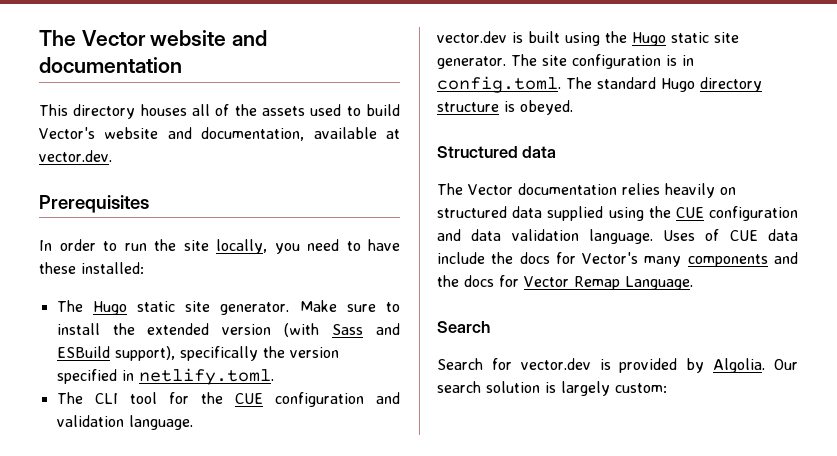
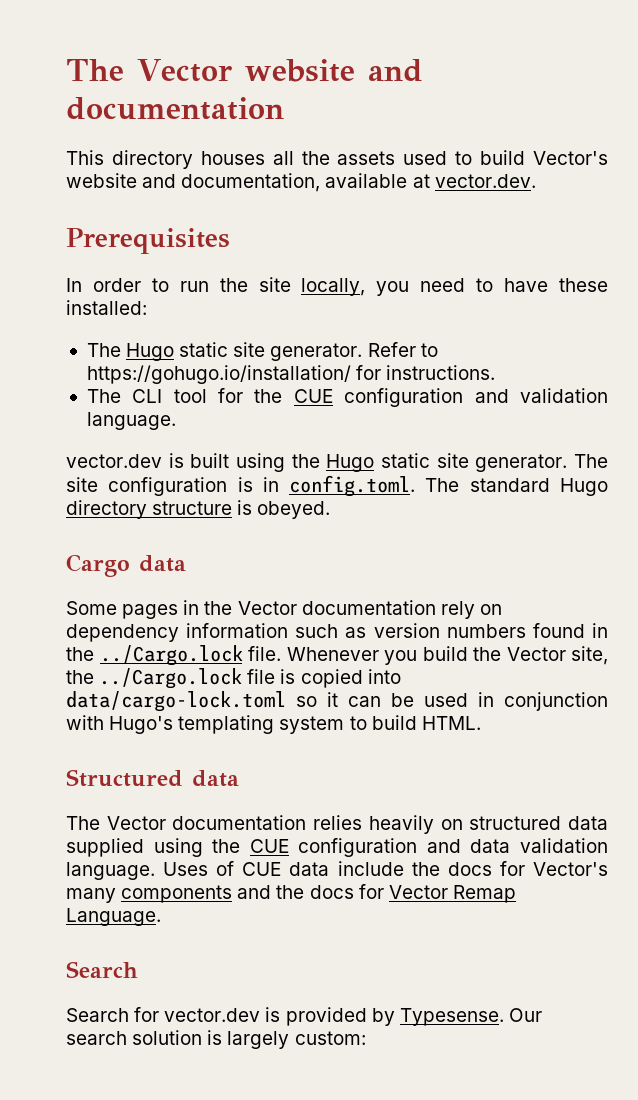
- This directory houses all of the assets used to build Vector's website and documentation, available at vector.dev.
+ This directory houses all the assets used to build Vector's website and documentation, available at vector.dev.
- Make sure to install the extended version (with Sass and ESBuild support), specifically the version specified in netlify.toml.
+ Refer to https://gohugo.io/installation/ for instructions.
+ Cargo data
+ Some pages in the Vector documentation rely on dependency information such as version numbers found in the ../Cargo.lock file. Whenever you build the Vector site, the ../Cargo.lock file is copied into data/cargo-lock.toml so it can be used in conjunction with Hugo's templating system to build HTML.
- Search for vector.dev is provided by Algolia.
+ Search for vector.dev is provided by Typesense.

